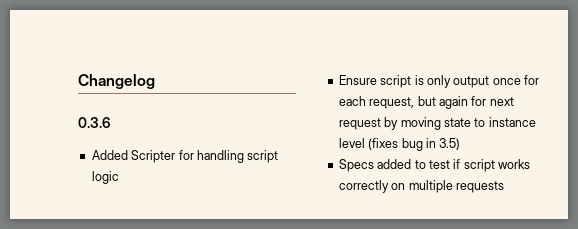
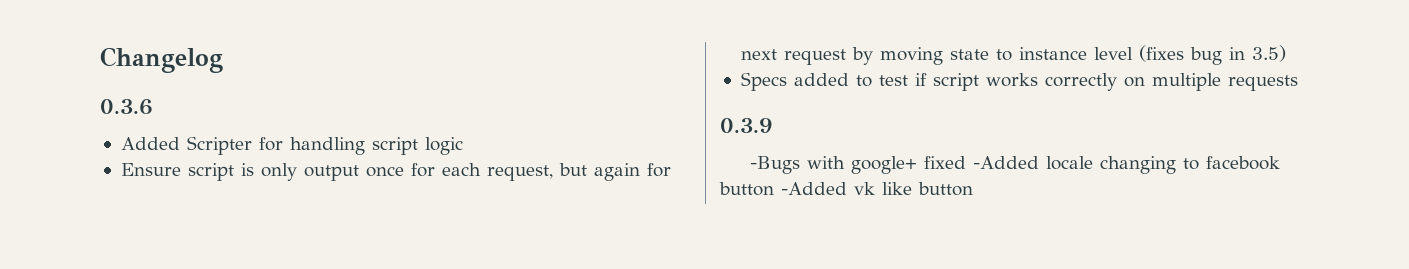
+ 0.3.9
+ -Bugs with google+ fixed -Added locale changing to facebook button -Added vk like button

